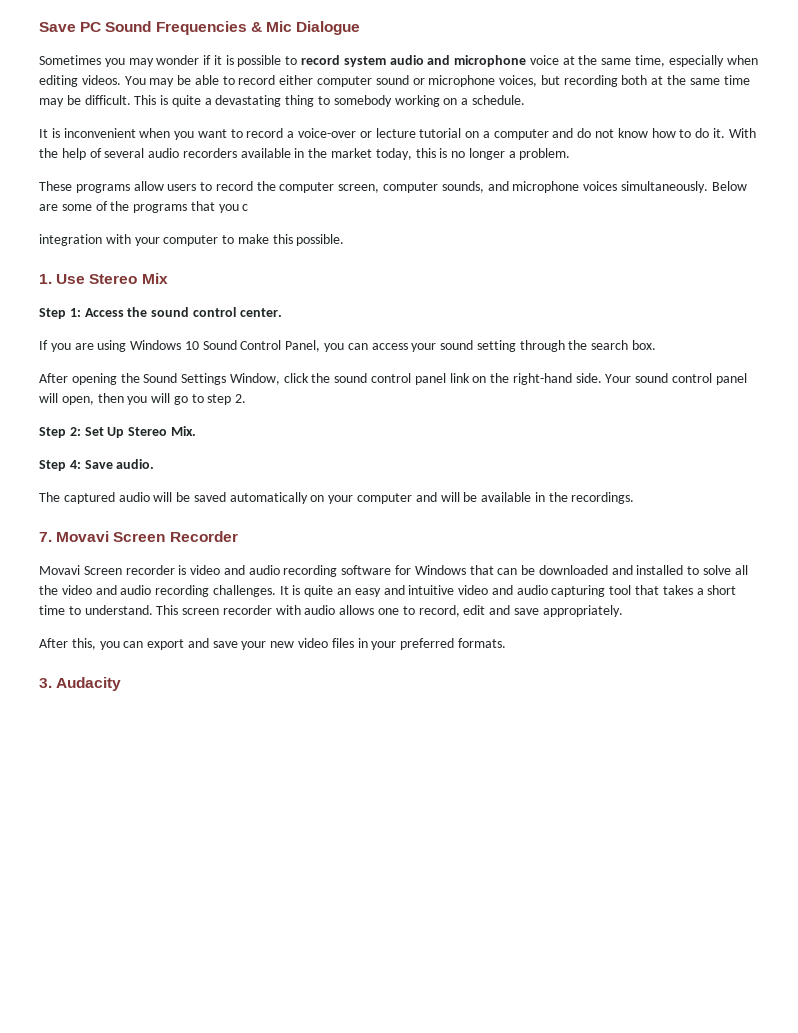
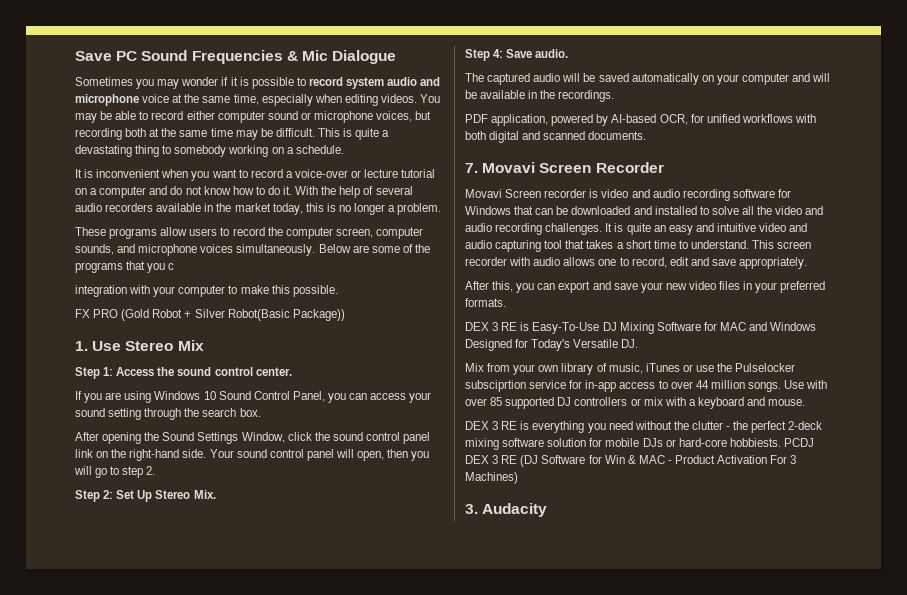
+ FX PRO (Gold Robot + Silver Robot(Basic Package))
+ PDF application, powered by AI-based OCR, for unified workflows with both digital and scanned documents.
+ DEX 3 RE is Easy-To-Use DJ Mixing Software for MAC and Windows Designed for Today's Versatile DJ.
+ Mix from your own library of music, iTunes or use the Pulselocker subsciprtion service for in-app access to over 44 million songs. Use with over 85 supported DJ controllers or mix with a keyboard and mouse.
+ DEX 3 RE is everything you need without the clutter - the perfect 2-deck mixing software solution for mobile DJs or hard-core hobbiests. PCDJ DEX 3 RE (DJ Software for Win & MAC - Product Activation For 3 Machines)

